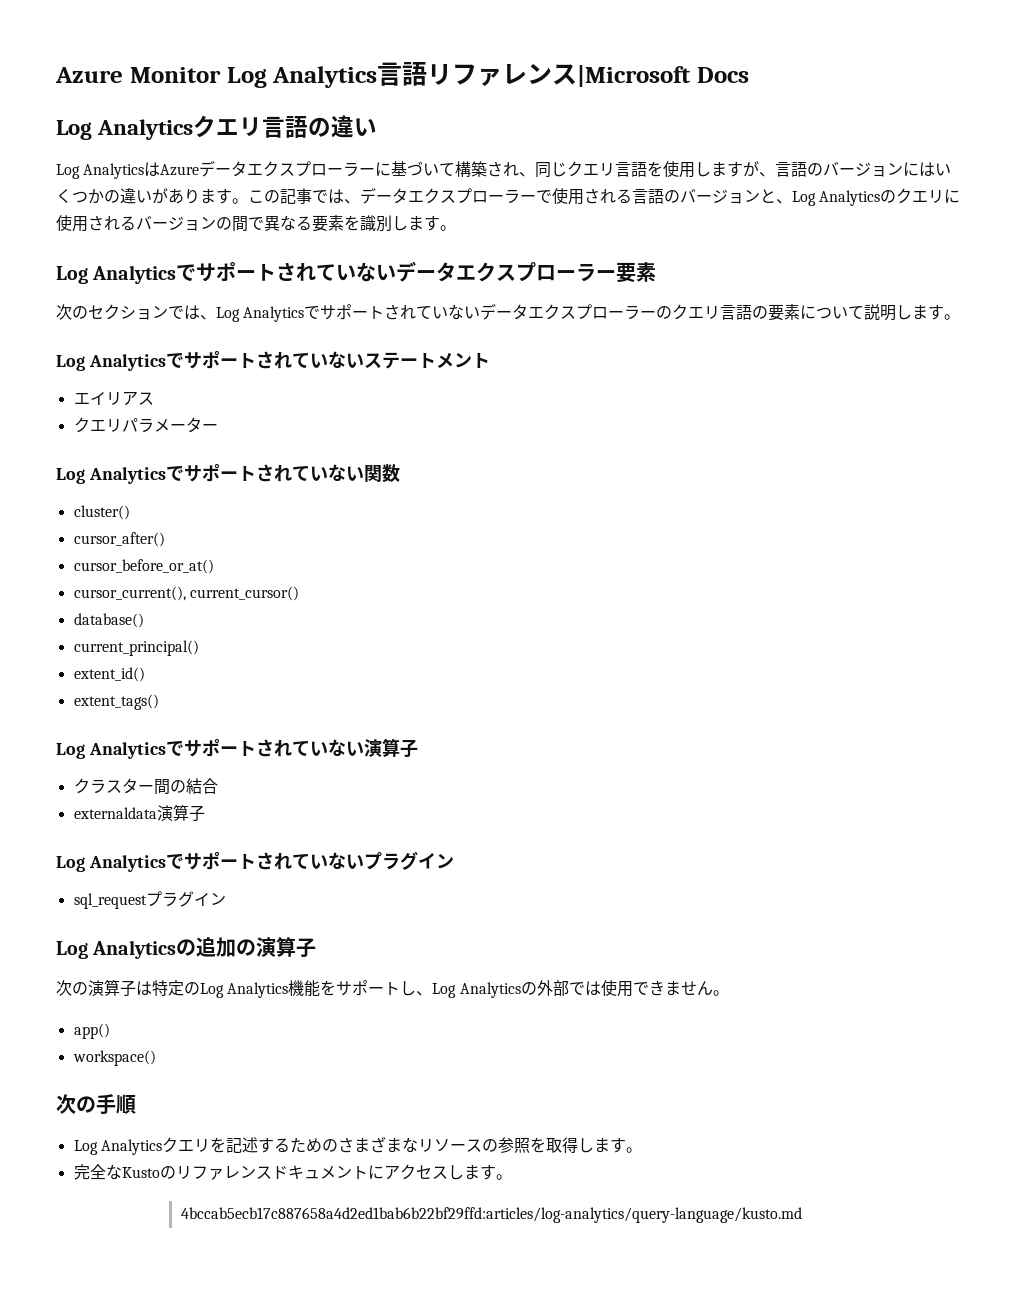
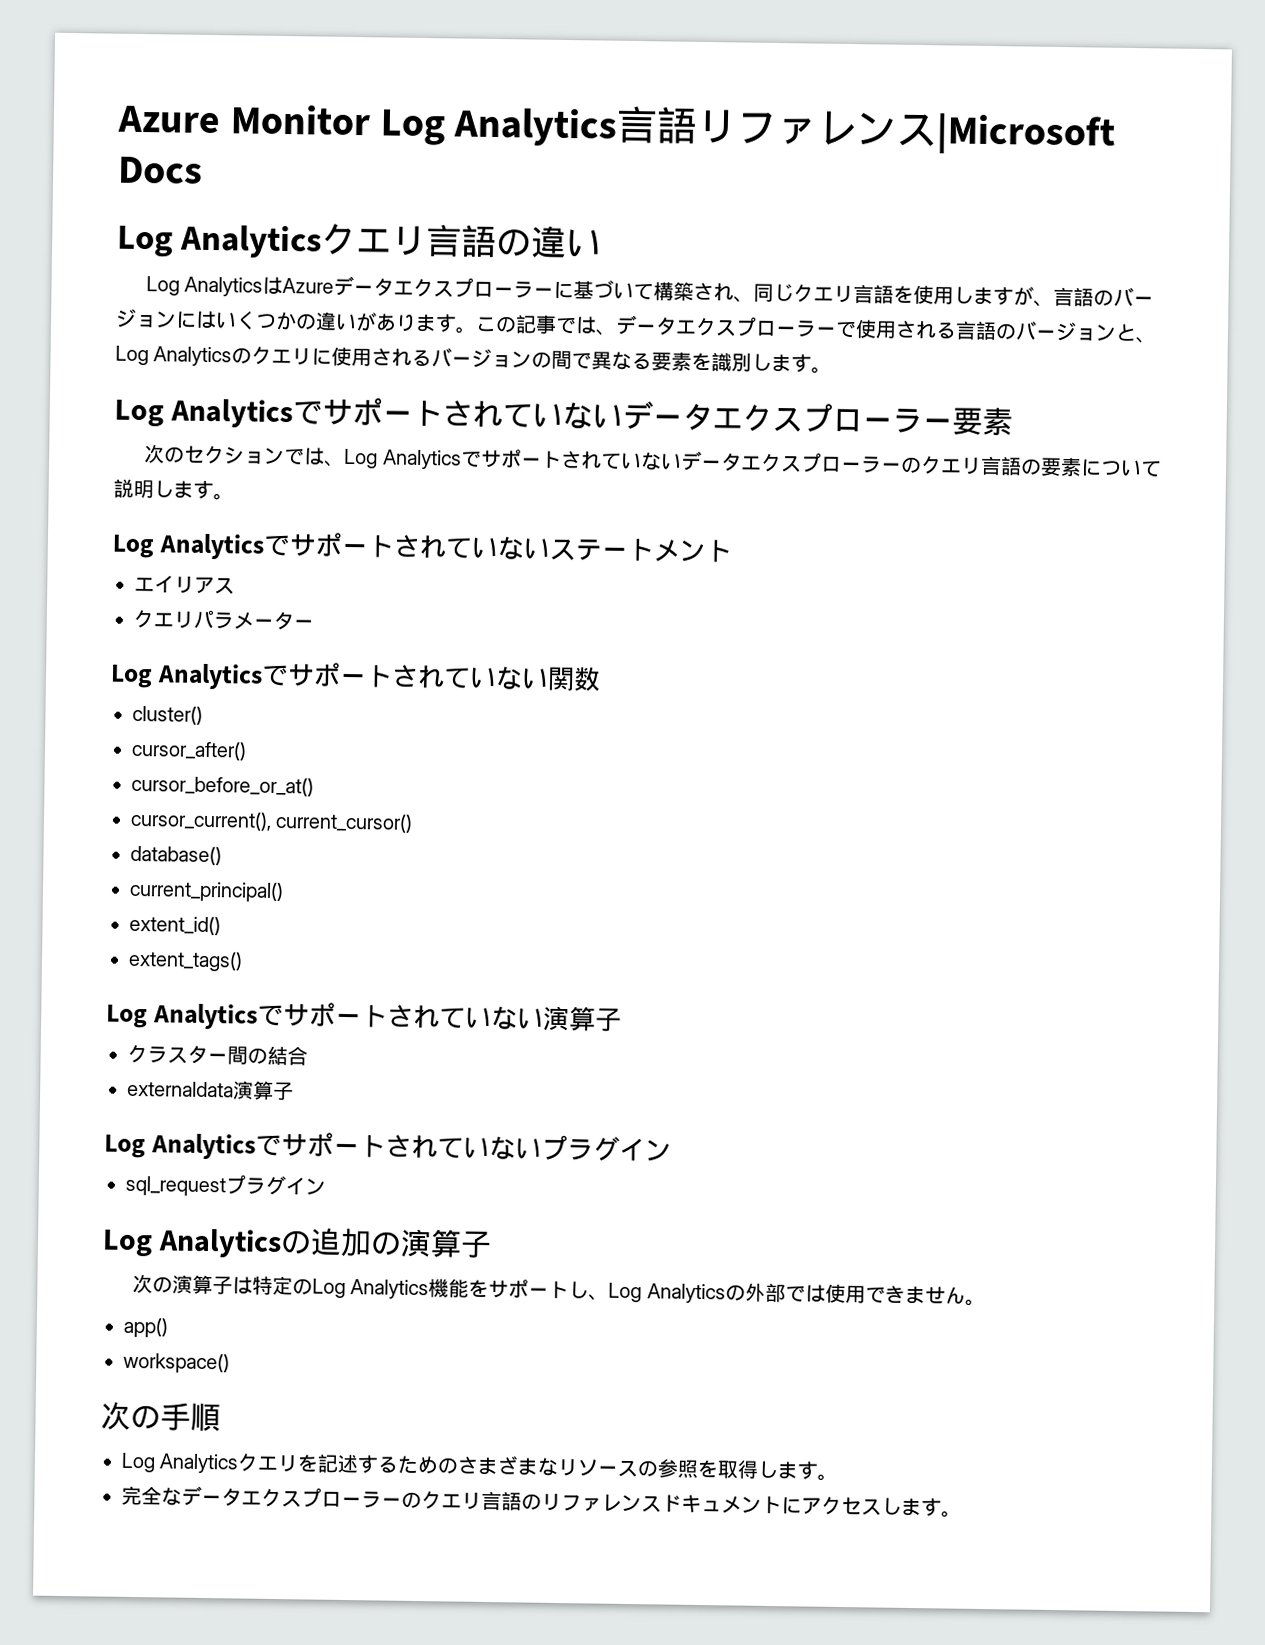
- 完全なKustoのリファレンスドキュメントにアクセスします。
+ 完全なデータエクスプローラーのクエリ言語のリファレンスドキュメントにアクセスします。
- 4bccab5ecb17c887658a4d2ed1bab6b22bf29ffd:articles/log-analytics/query-language/kusto.md

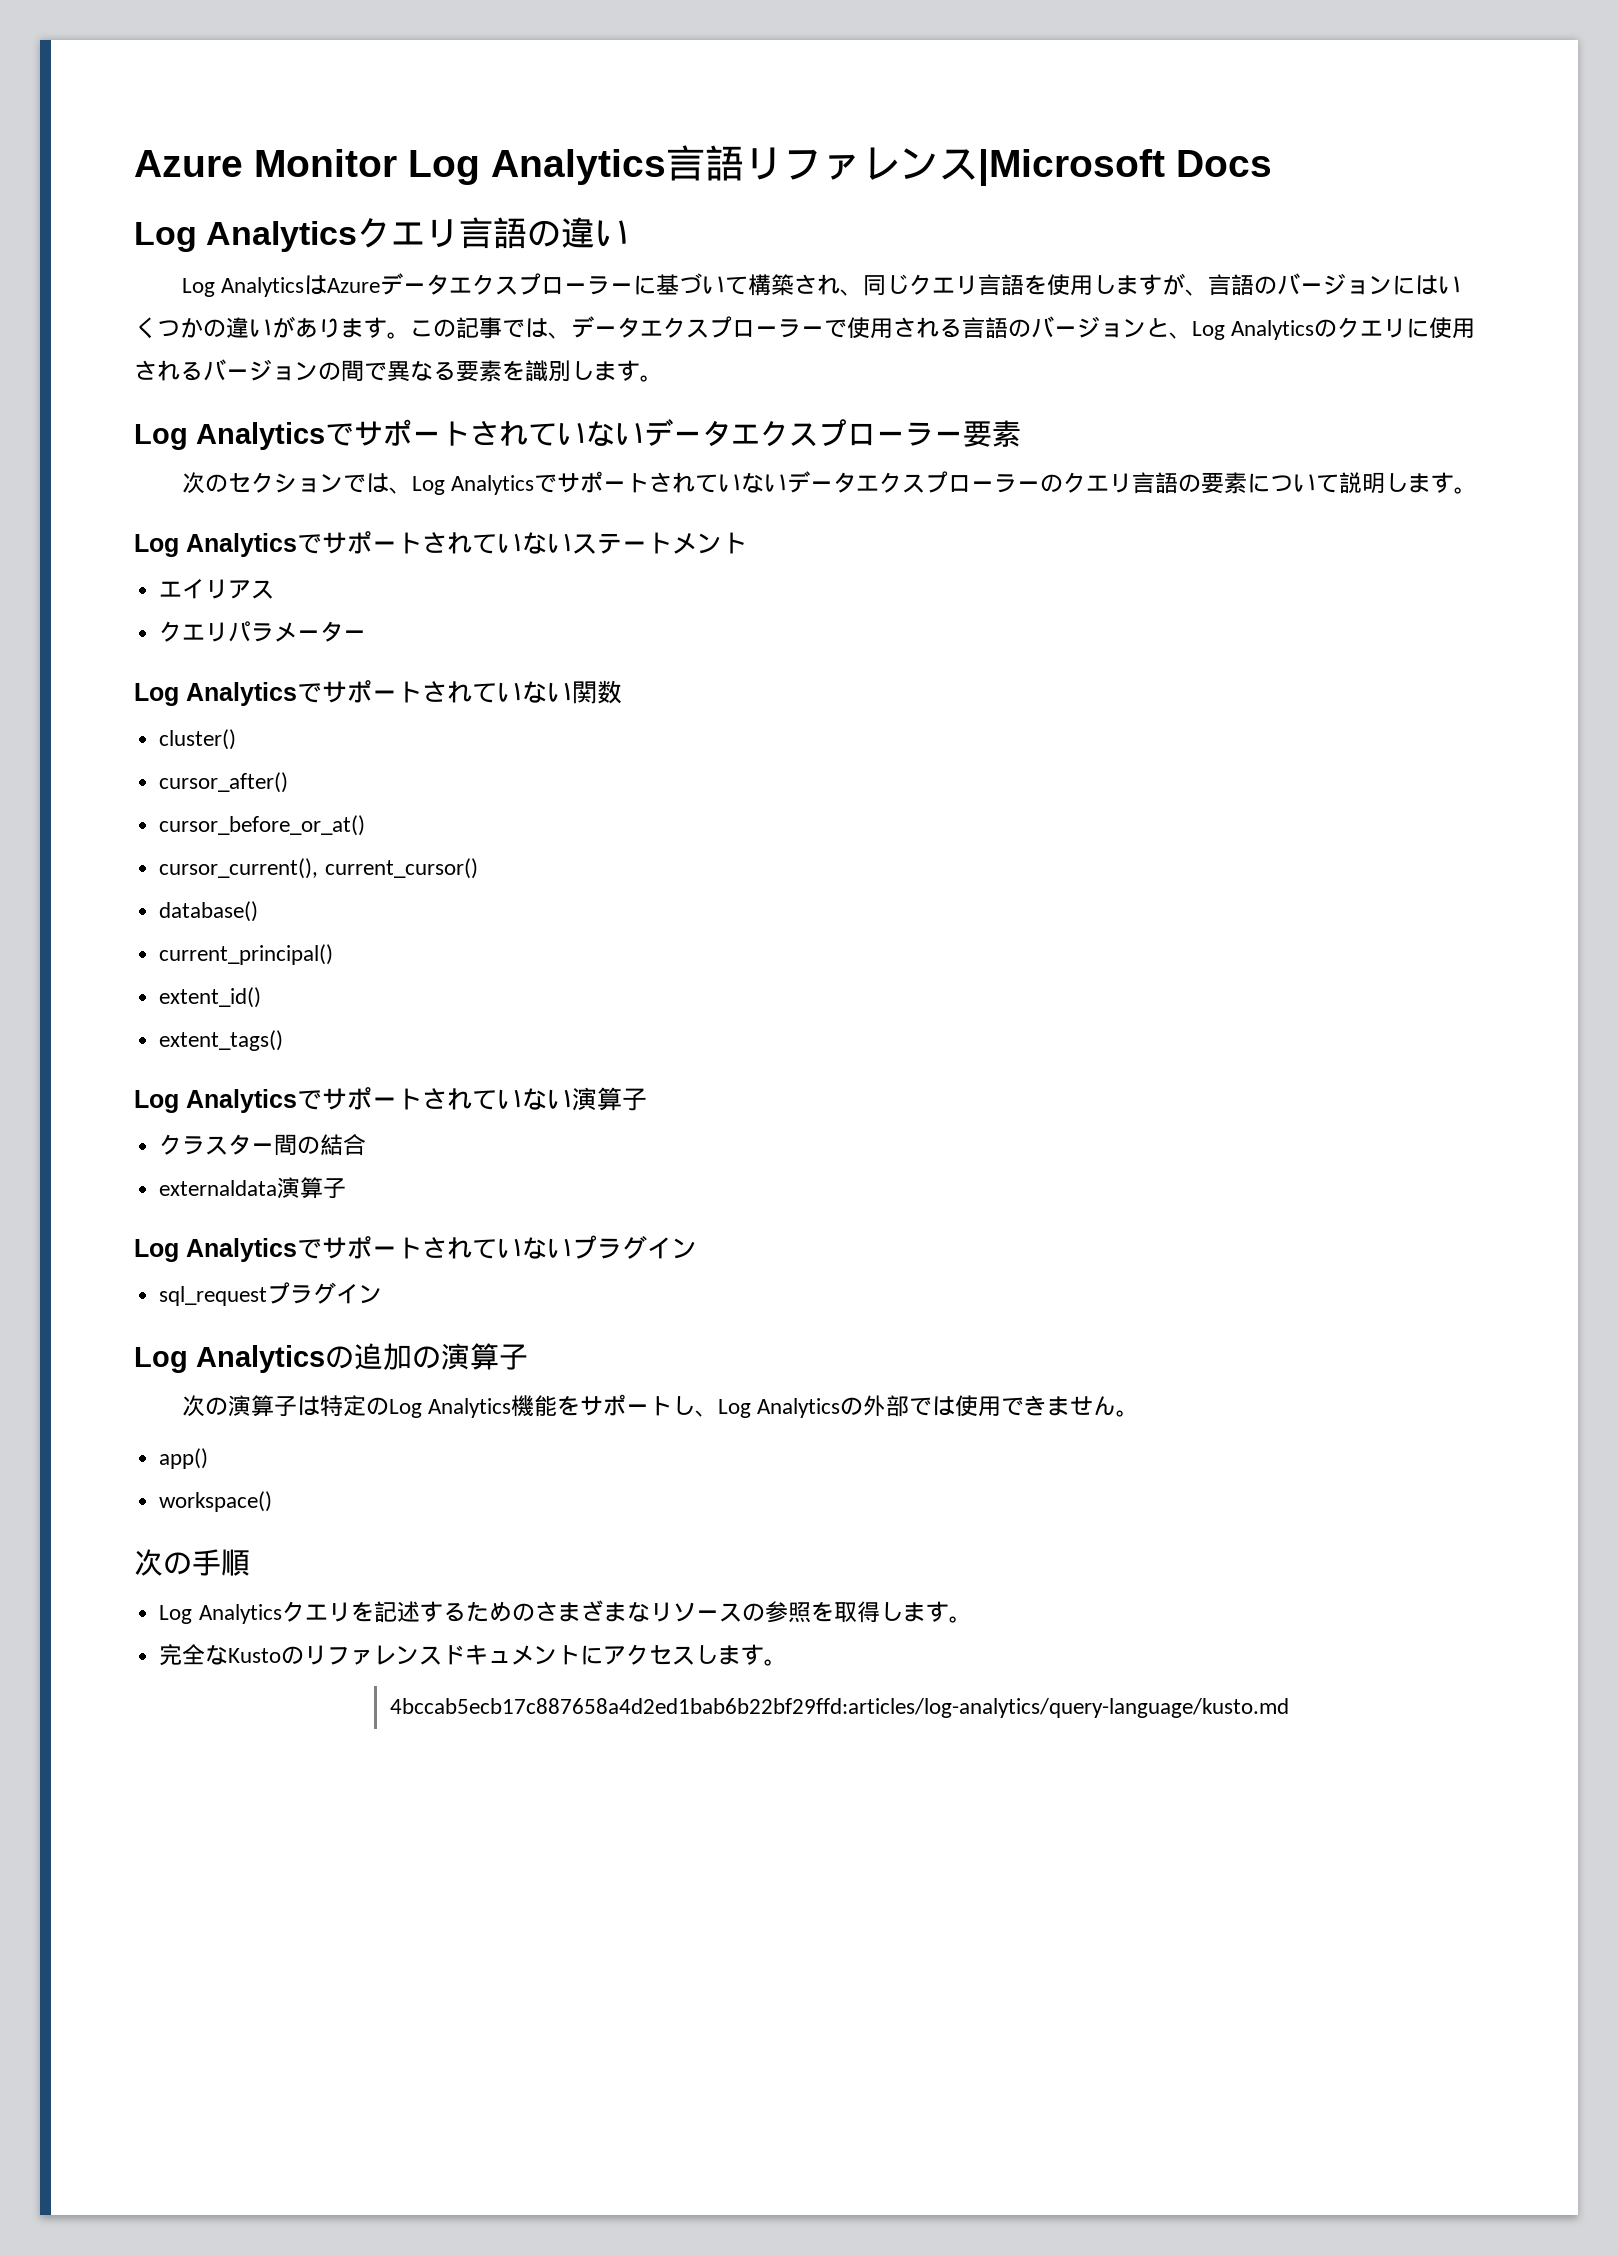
- 完全なデータエクスプローラーのクエリ言語のリファレンスドキュメントにアクセスします。
+ 完全なKustoのリファレンスドキュメントにアクセスします。
+ 4bccab5ecb17c887658a4d2ed1bab6b22bf29ffd:articles/log-analytics/query-language/kusto.md

